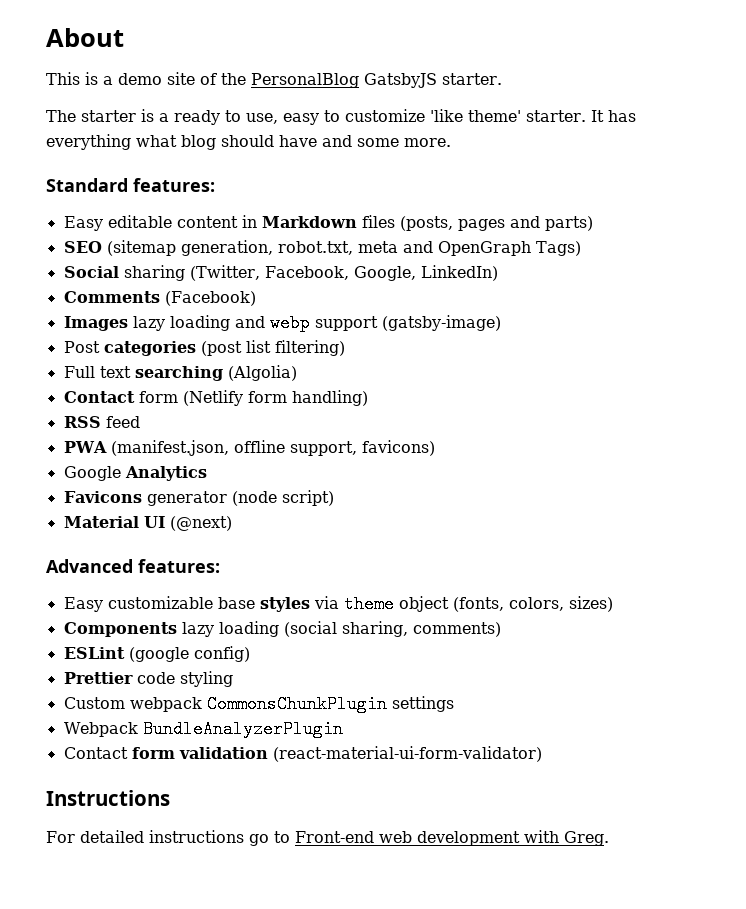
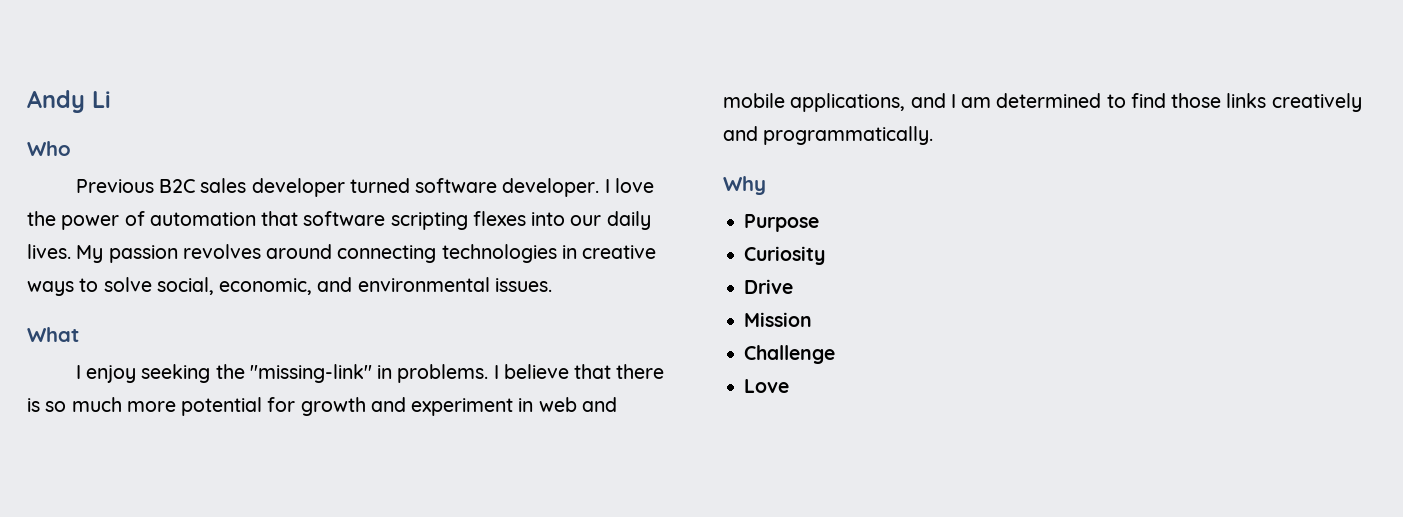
- About
- This is a demo site of the PersonalBlog GatsbyJS starter.
- The starter is a ready to use, easy to customize 'like theme' starter. It has everything what blog should have and some more.
- Standard features:
- Easy editable content in Markdown files (posts, pages and parts)
- SEO (sitemap generation, robot.txt, meta and OpenGraph Tags)
- Social sharing (Twitter, Facebook, Google, LinkedIn)
- Comments (Facebook)
- Images lazy loading and webp support (gatsby-image)
- Post categories (post list filtering)
- Full text searching (Algolia)
- Contact form (Netlify form handling)
- RSS feed
- PWA (manifest.json, offline support, favicons)
- Google Analytics
- Favicons generator (node script)
- Material UI (@next)
- Advanced features:
- Easy customizable base styles via theme object (fonts, colors, sizes)
- Components lazy loading (social sharing, comments)
- ESLint (google config)
- Prettier code styling
- Custom webpack CommonsChunkPlugin settings
- Webpack BundleAnalyzerPlugin
- Contact form validation (react-material-ui-form-validator)
- Instructions
- For detailed instructions go to Front-end web development with Greg.
+ Andy Li
+ Who
+ Previous B2C sales developer turned software developer. I love the power of automation that software scripting flexes into our daily lives. My passion revolves around connecting technologies in creative ways to solve social, economic, and environmental issues.
+ What
+ I enjoy seeking the "missing-link" in problems. I believe that there is so much more potential for growth and experiment in web and mobile applications, and I am determined to find those links creatively and programmatically.
+ Why
+ Purpose
+ Curiosity
+ Drive
+ Mission
+ Challenge
+ Love

